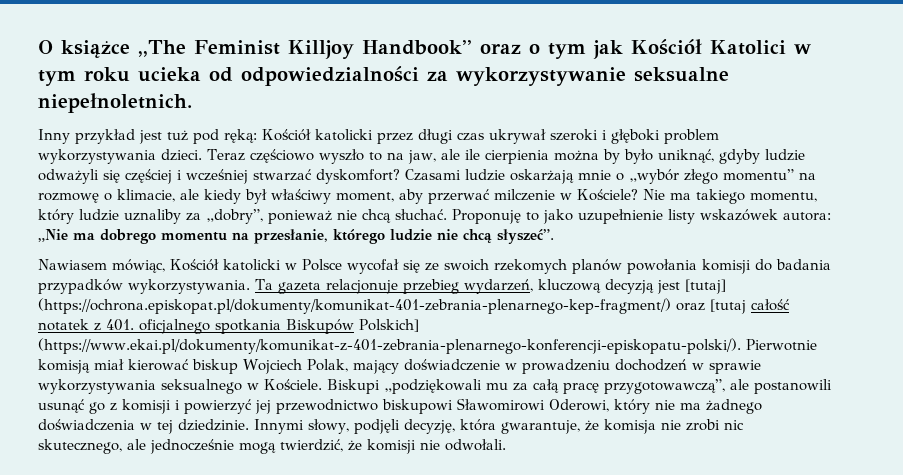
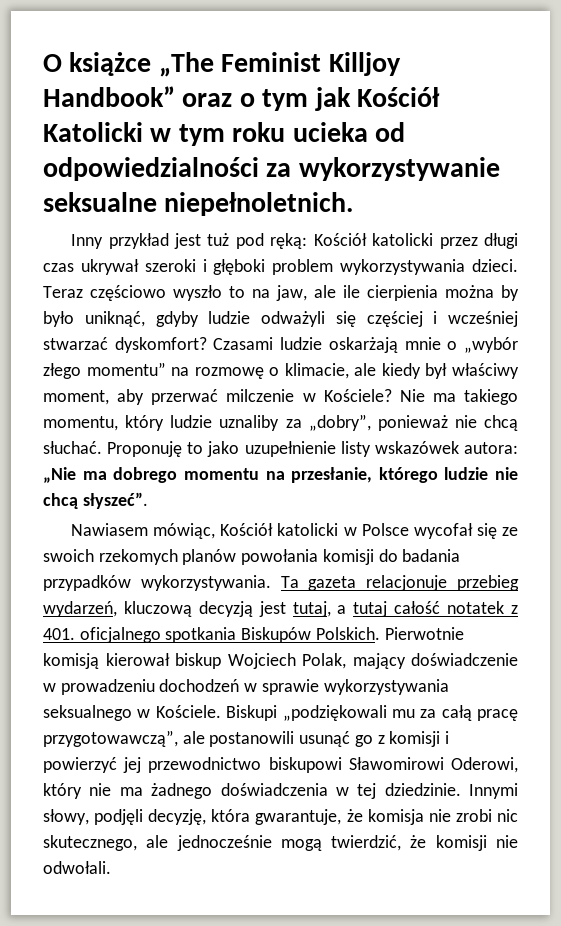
- O książce „The Feminist Killjoy Handbook” oraz o tym jak Kościół Katolici w tym roku ucieka od odpowiedzialności za wykorzystywanie seksualne niepełnoletnich.
+ O książce „The Feminist Killjoy Handbook” oraz o tym jak Kościół Katolicki w tym roku ucieka od odpowiedzialności za wykorzystywanie seksualne niepełnoletnich.
- Ta gazeta relacjonuje przebieg wydarzeń, kluczową decyzją jest [tutaj] (https://ochrona.episkopat.pl/dokumenty/komunikat-401-zebrania-plenarnego-kep-fragment/) oraz [tutaj całość notatek z 401. oficjalnego spotkania Biskupów Polskich] (https://www.ekai.pl/dokumenty/komunikat-z-401-zebrania-plenarnego-konferencji-episkopatu-polski/). Pierwotnie komisją miał kierować biskup Wojciech Polak, mający doświadczenie w prowadzeniu dochodzeń w sprawie wykorzystywania seksualnego w Kościele.
+ Ta gazeta relacjonuje przebieg wydarzeń, kluczową decyzją jest tutaj, a tutaj całość notatek z 401. oficjalnego spotkania Biskupów Polskich. Pierwotnie komisją kierował biskup Wojciech Polak, mający doświadczenie w prowadzeniu dochodzeń w sprawie wykorzystywania seksualnego w Kościele.

